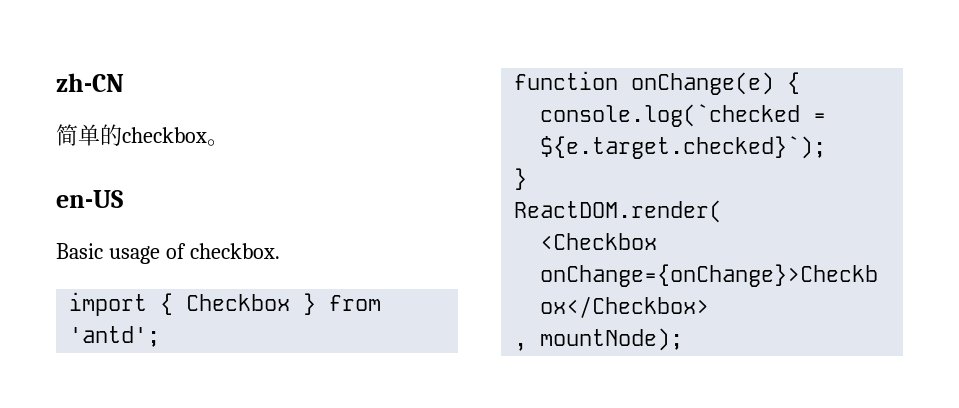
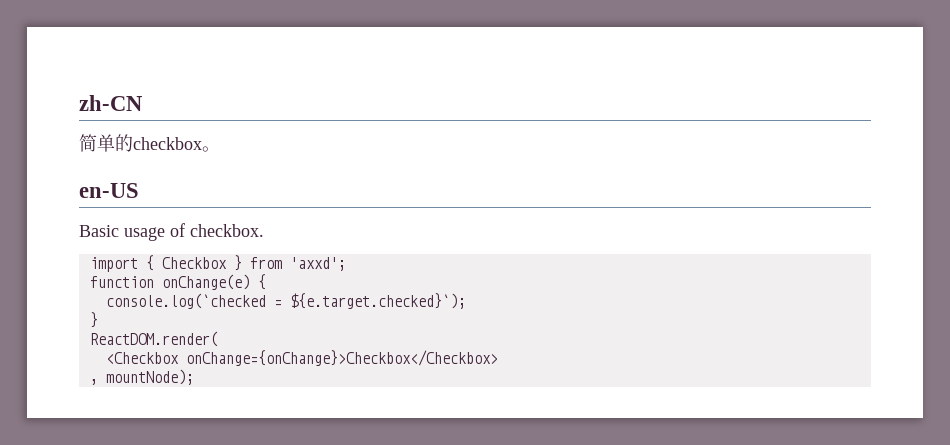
- import { Checkbox } from 'antd';
+ import { Checkbox } from 'axxd';

